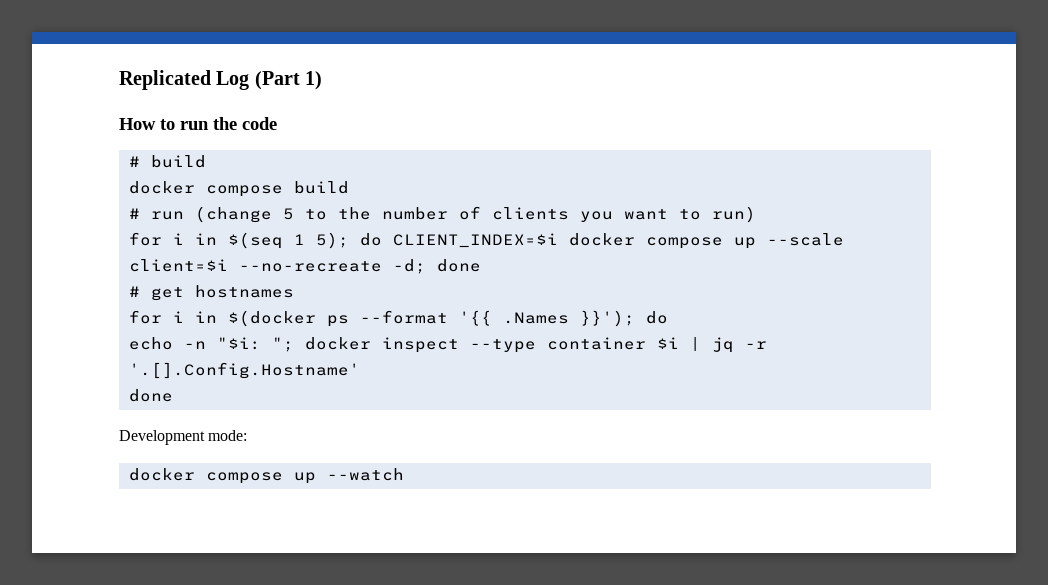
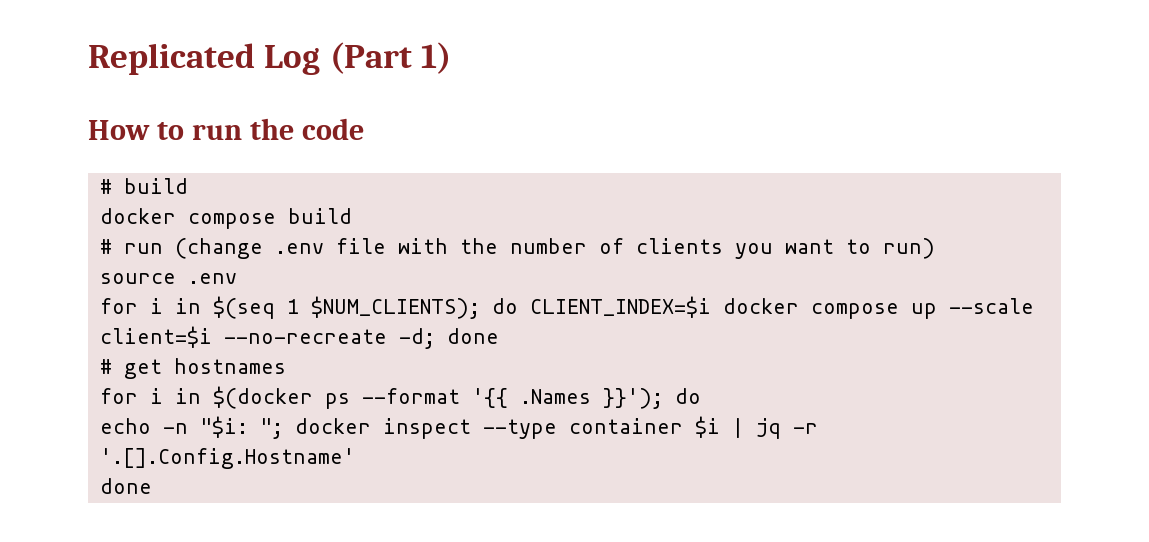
- # run (change 5 to the number of clients you want to run)
+ # run (change .env file with the number of clients you want to run)
+ source .env
- for i in $(seq 1 5); do CLIENT_INDEX=$i docker compose up --scale client=$i --no-recreate -d; done
+ for i in $(seq 1 $NUM_CLIENTS); do CLIENT_INDEX=$i docker compose up --scale client=$i --no-recreate -d; done
- Development mode:
- docker compose up --watch

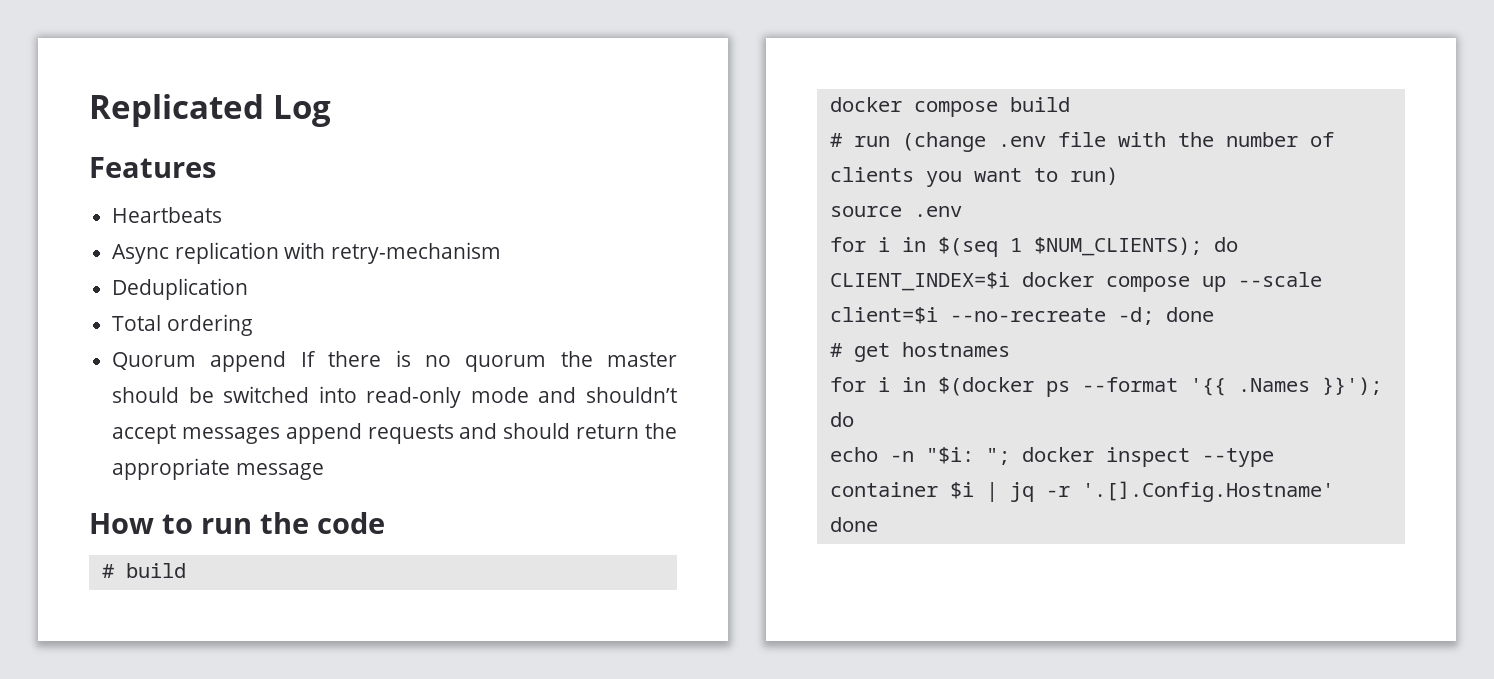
- Replicated Log (Part 1)
+ Replicated Log
+ Features
+ Heartbeats
+ Async replication with retry-mechanism
+ Deduplication
+ Total ordering
+ Quorum append If there is no quorum the master should be switched into read-only mode and shouldn’t accept messages append requests and should return the appropriate message

